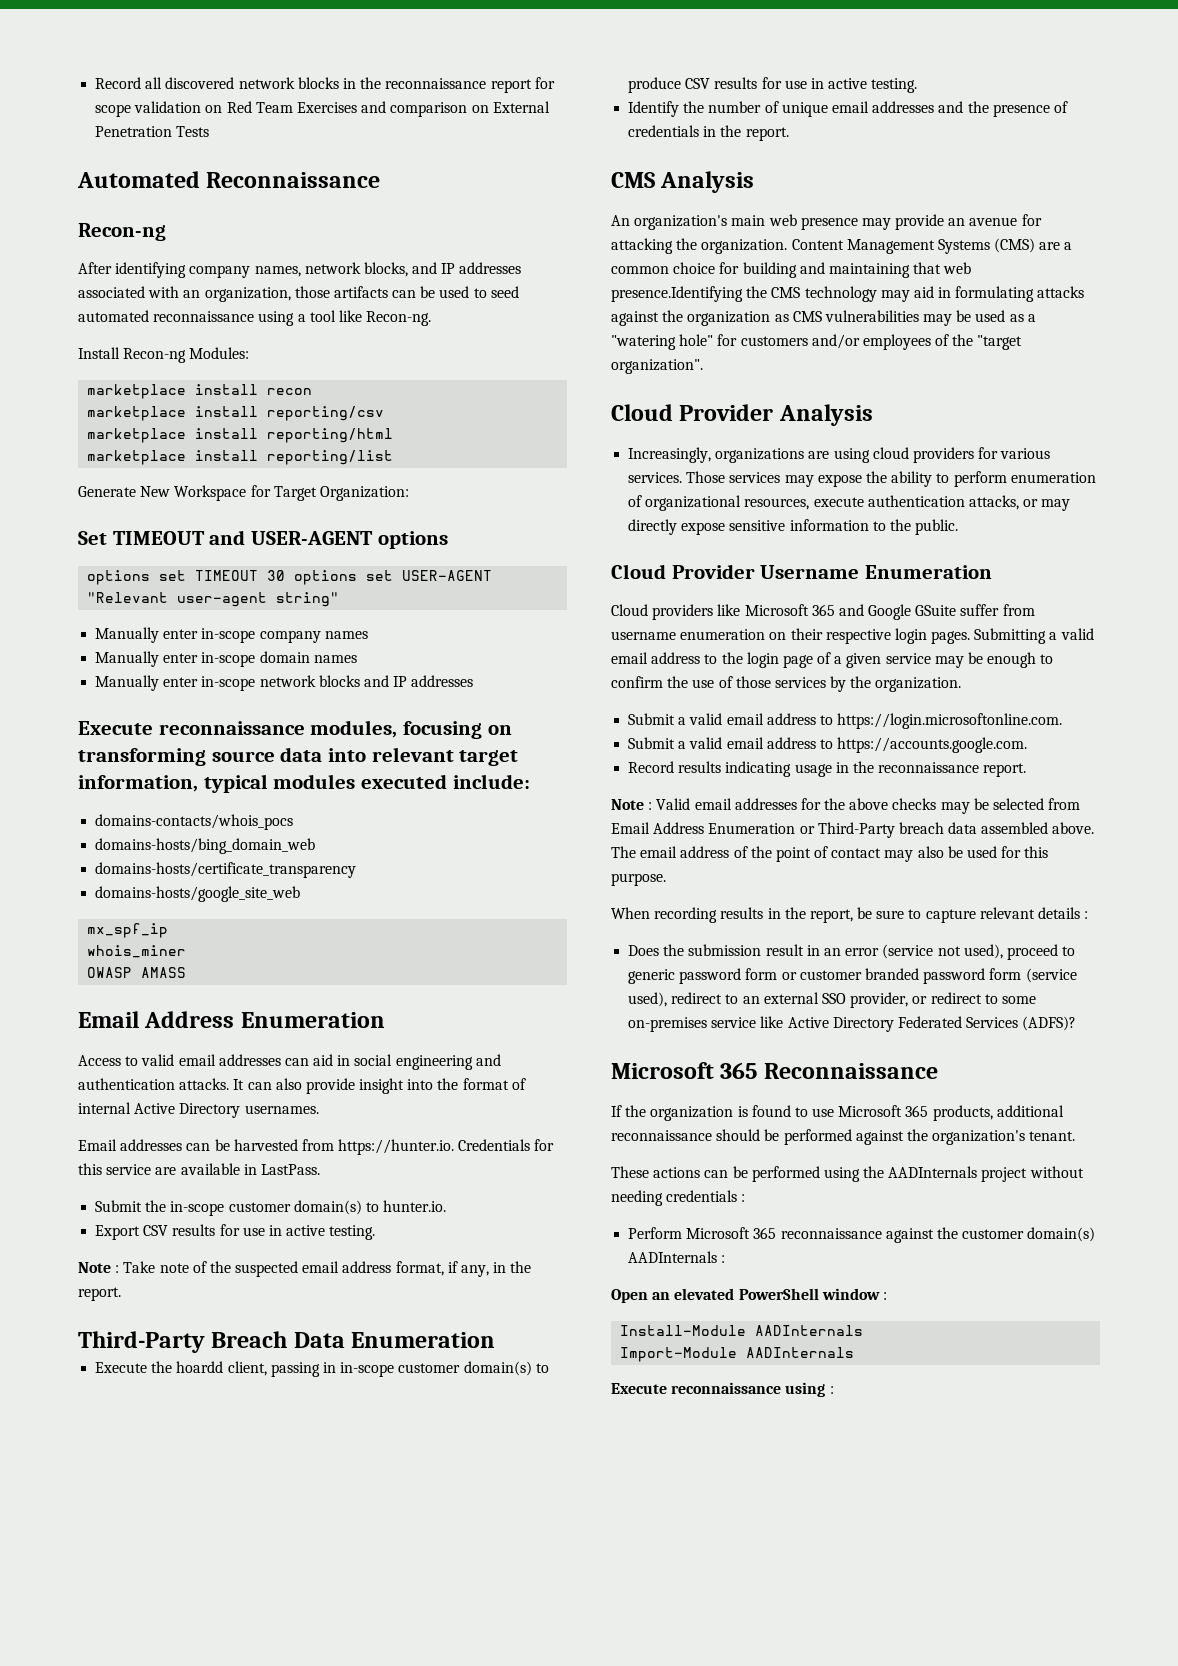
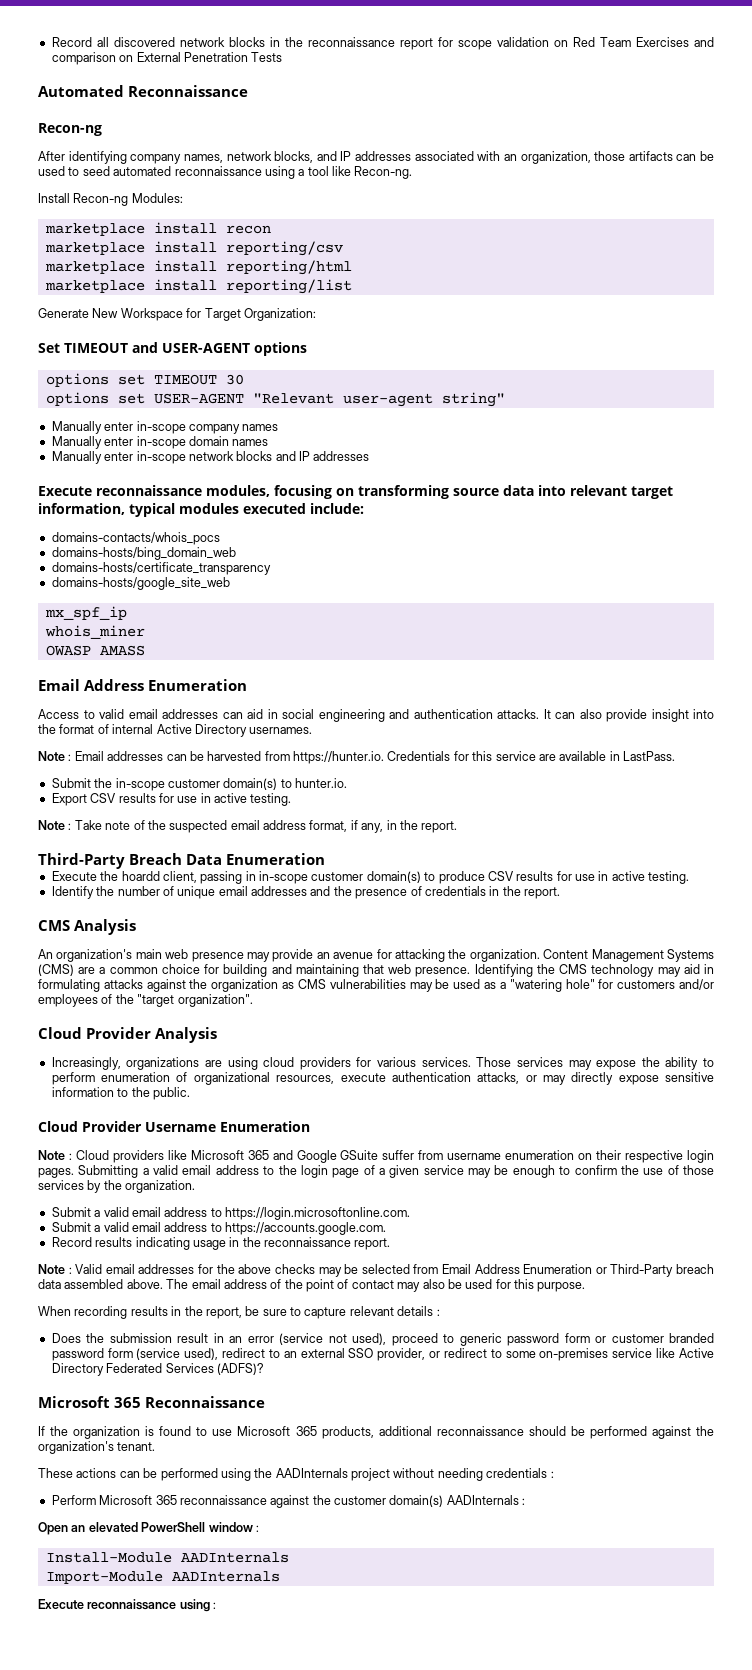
- options set TIMEOUT 30 options set USER-AGENT "Relevant user-agent string"
+ options set TIMEOUT 30
+ options set USER-AGENT "Relevant user-agent string"
- Email addresses can be harvested from https://hunter.io. Credentials for this service are available in LastPass.
+ Note : Email addresses can be harvested from https://hunter.io. Credentials for this service are available in LastPass.
- Content Management Systems (CMS) are a common choice for building and maintaining that web presence.Identifying the CMS technology may aid in formulating attacks against the organization as CMS vulnerabilities may be used as a "watering hole" for customers and/or employees of the "target organization".
+ Content Management Systems (CMS) are a common choice for building and maintaining that web presence. Identifying the CMS technology may aid in formulating attacks against the organization as CMS vulnerabilities may be used as a "watering hole" for customers and/or employees of the "target organization".
- Cloud providers like Microsoft 365 and Google GSuite suffer from username enumeration on their respective login pages.
+ Note : Cloud providers like Microsoft 365 and Google GSuite suffer from username enumeration on their respective login pages.

